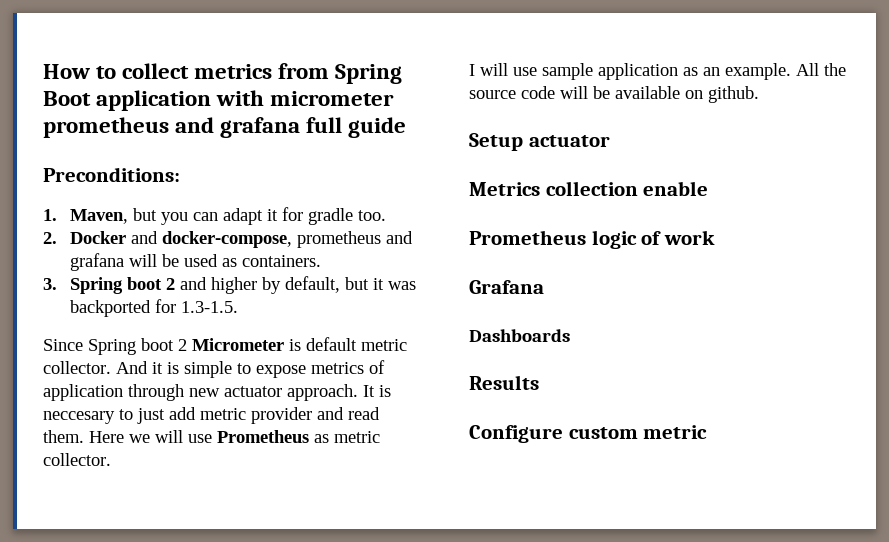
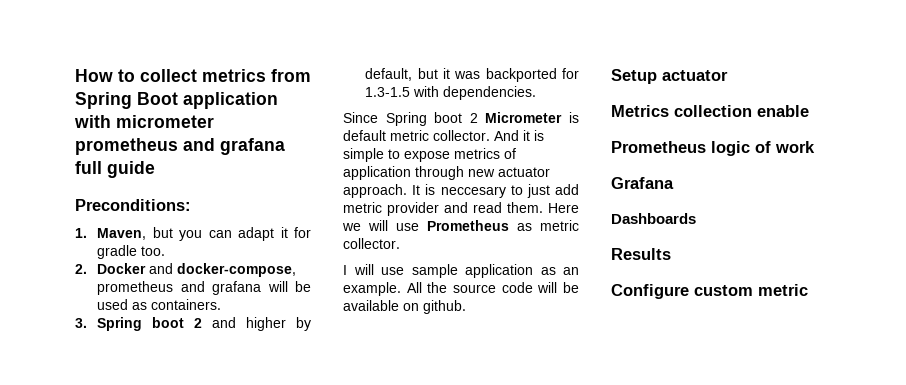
- 3. Spring boot 2 and higher by default, but it was backported for 1.3-1.5.
+ 3. Spring boot 2 and higher by default, but it was backported for 1.3-1.5 with dependencies.

